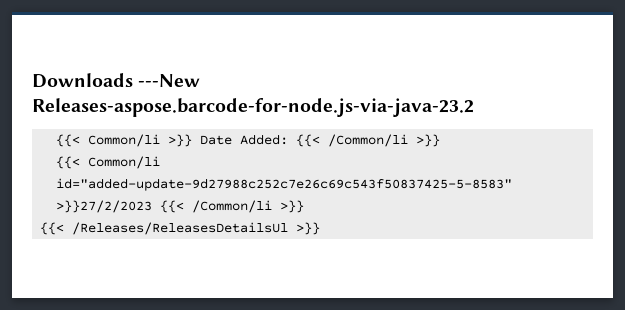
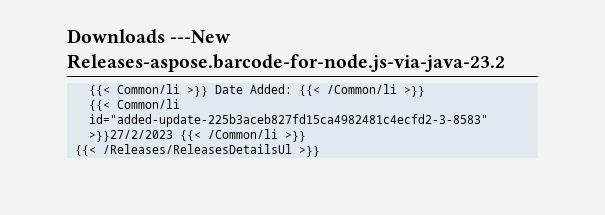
- {{< Common/li id="added-update-9d27988c252c7e26c69c543f50837425-5-8583" >}}27/2/2023 {{< /Common/li >}}
+ {{< Common/li id="added-update-225b3aceb827fd15ca4982481c4ecfd2-3-8583" >}}27/2/2023 {{< /Common/li >}}

